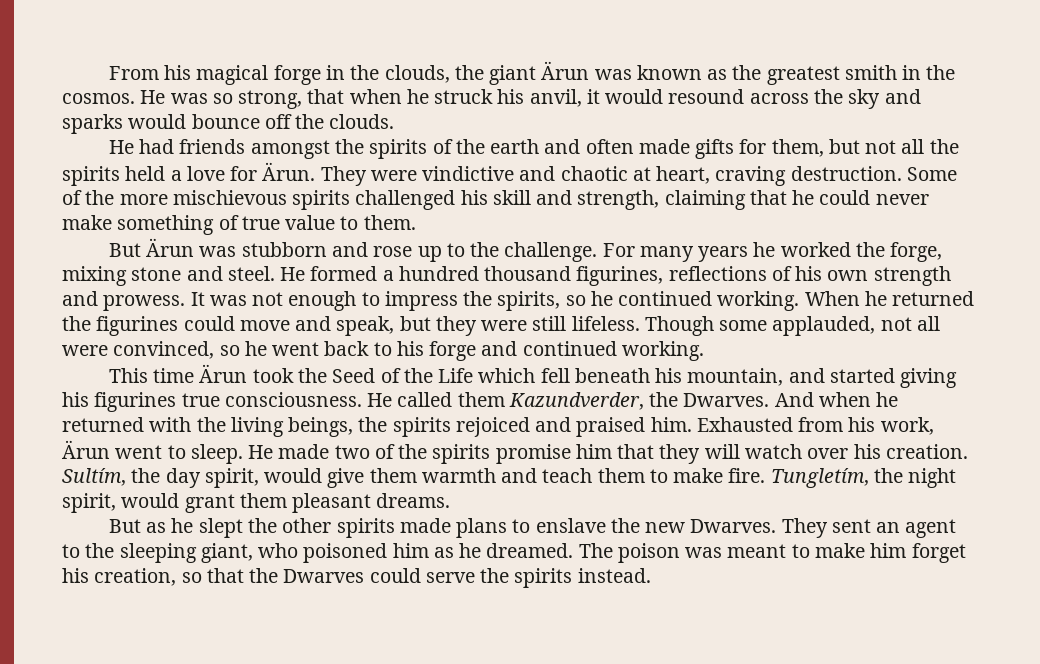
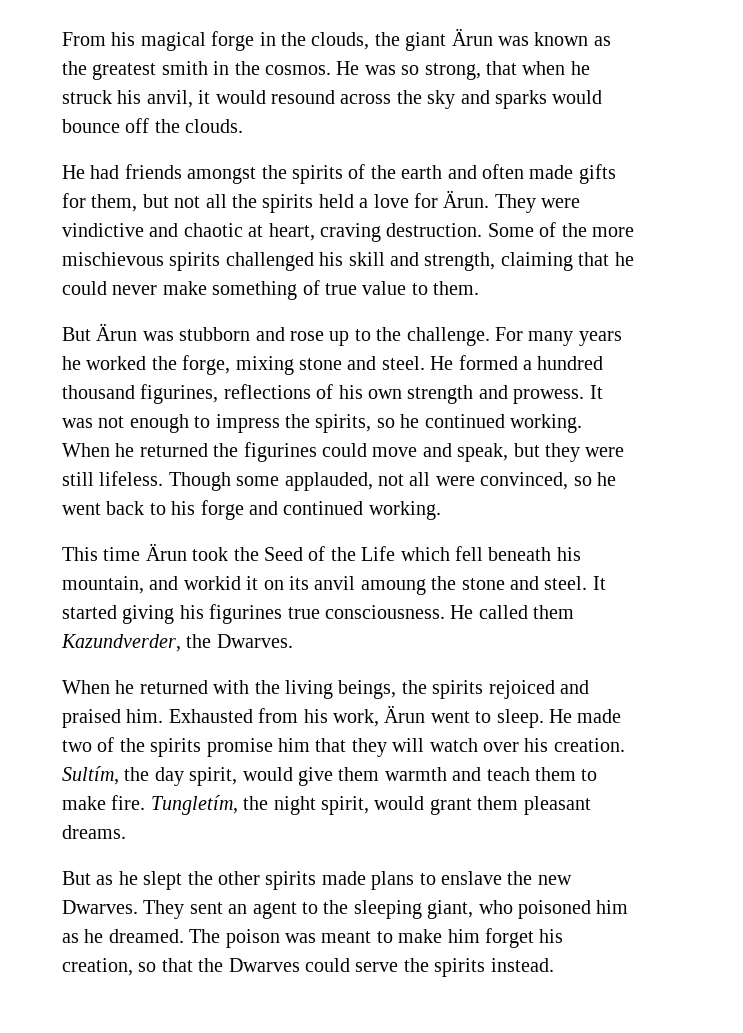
- This time Ärun took the Seed of the Life which fell beneath his mountain, and started giving his figurines true consciousness.
+ This time Ärun took the Seed of the Life which fell beneath his mountain, and workid it on its anvil amoung the stone and steel. It started giving his figurines true consciousness.
- He called them Kazundverder, the Dwarves. And when he returned with the living beings, the spirits rejoiced and praised him.
+ He called them Kazundverder, the Dwarves.
+ When he returned with the living beings, the spirits rejoiced and praised him.

